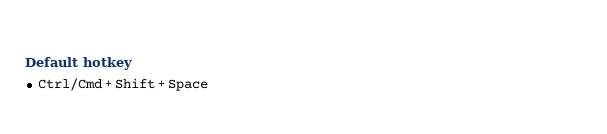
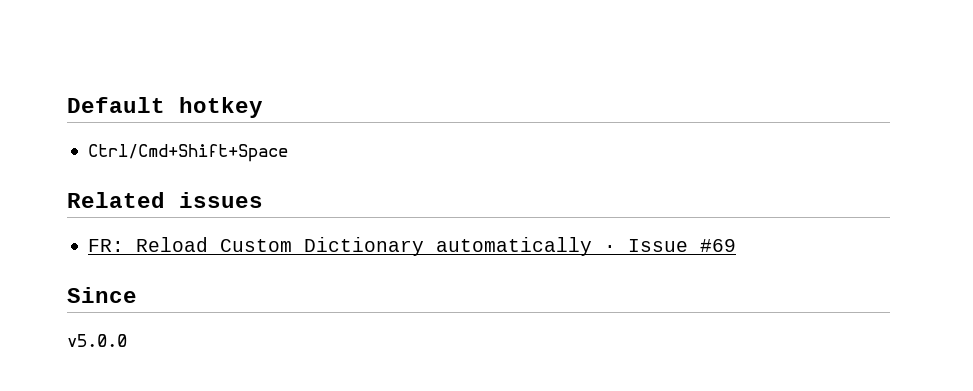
- Ctrl/Cmd + Shift + Space
+ Ctrl/Cmd+Shift+Space
+ Related issues
+ FR: Reload Custom Dictionary automatically · Issue #69
+ Since
+ v5.0.0

